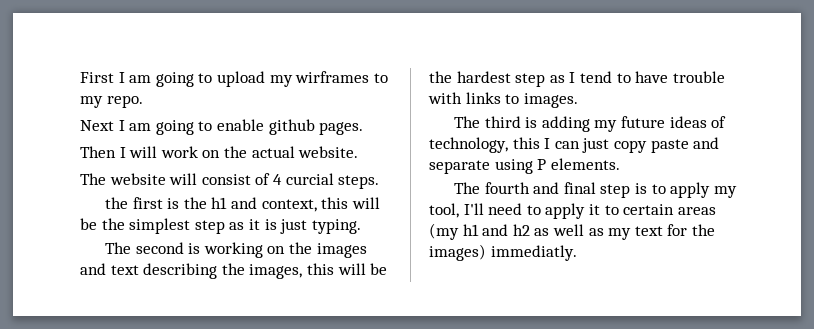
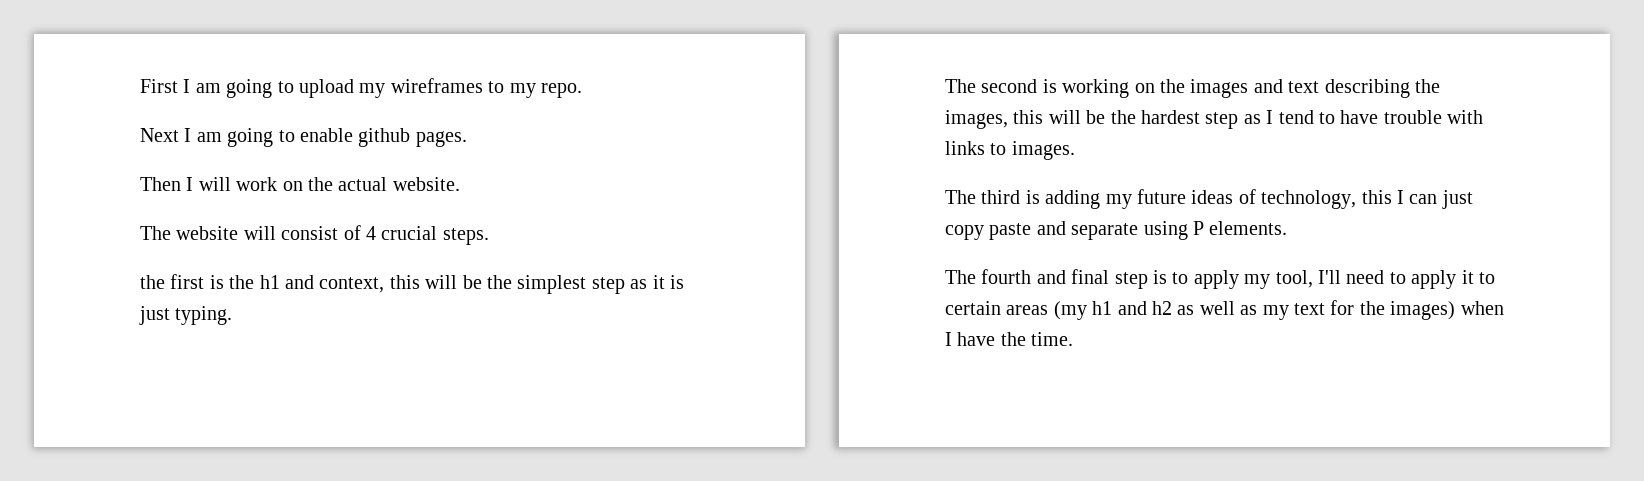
- First I am going to upload my wirframes to my repo.
+ First I am going to upload my wireframes to my repo.
- The website will consist of 4 curcial steps.
+ The website will consist of 4 crucial steps.
- The fourth and final step is to apply my tool, I'll need to apply it to certain areas (my h1 and h2 as well as my text for the images) immediatly.
+ The fourth and final step is to apply my tool, I'll need to apply it to certain areas (my h1 and h2 as well as my text for the images) when I have the time.

